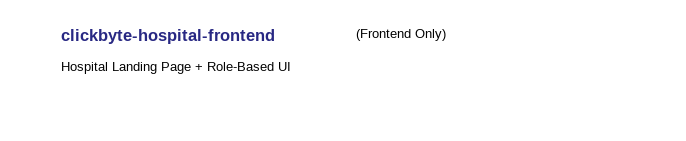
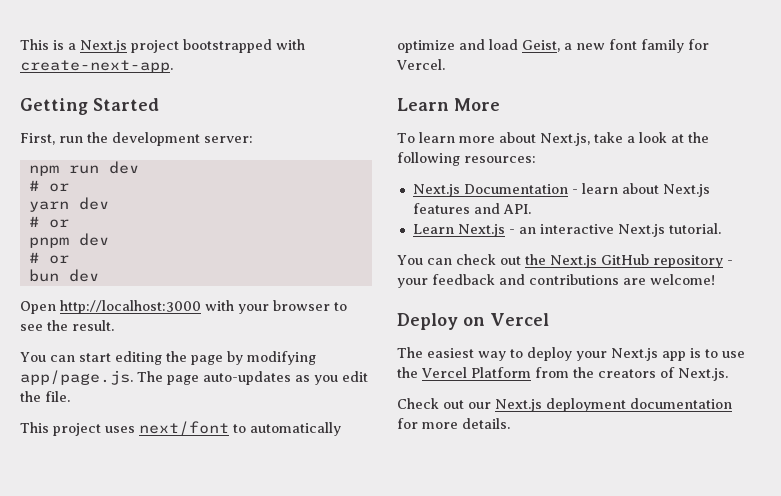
- clickbyte-hospital-frontend
- Hospital Landing Page + Role-Based UI (Frontend Only)
+ This is a Next.js project bootstrapped with create-next-app.
+ Getting Started
+ First, run the development server:
+ npm run dev
+ # or
+ yarn dev
+ # or
+ pnpm dev
+ # or
+ bun dev
+ Open http://localhost:3000 with your browser to see the result.
+ You can start editing the page by modifying app/page.js. The page auto-updates as you edit the file.
+ This project uses next/font to automatically optimize and load Geist, a new font family for Vercel.
+ Learn More
+ To learn more about Next.js, take a look at the following resources:
+ Next.js Documentation - learn about Next.js features and API.
+ Learn Next.js - an interactive Next.js tutorial.
+ You can check out the Next.js GitHub repository - your feedback and contributions are welcome!
+ Deploy on Vercel
+ The easiest way to deploy your Next.js app is to use the Vercel Platform from the creators of Next.js.
+ Check out our Next.js deployment documentation for more details.

